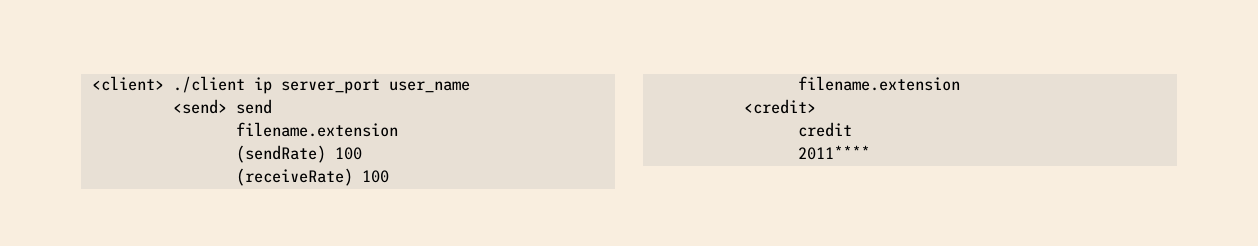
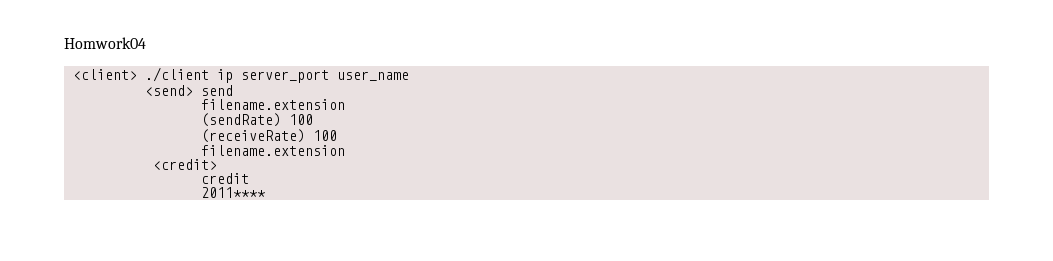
+ Homwork04

